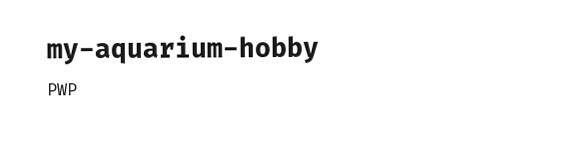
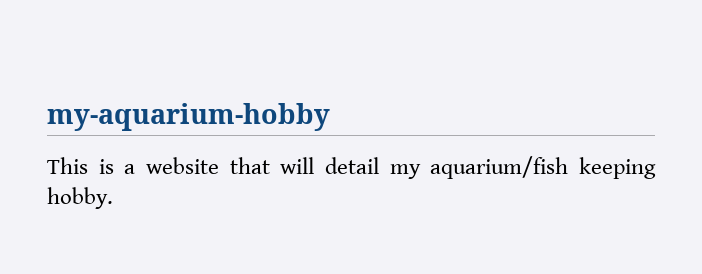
- PWP
+ This is a website that will detail my aquarium/fish keeping hobby.

